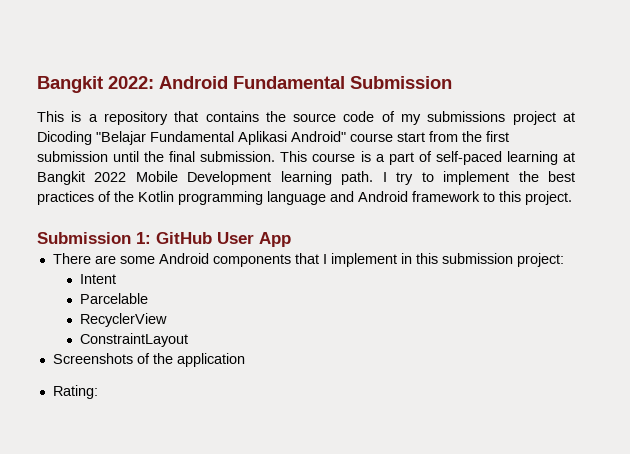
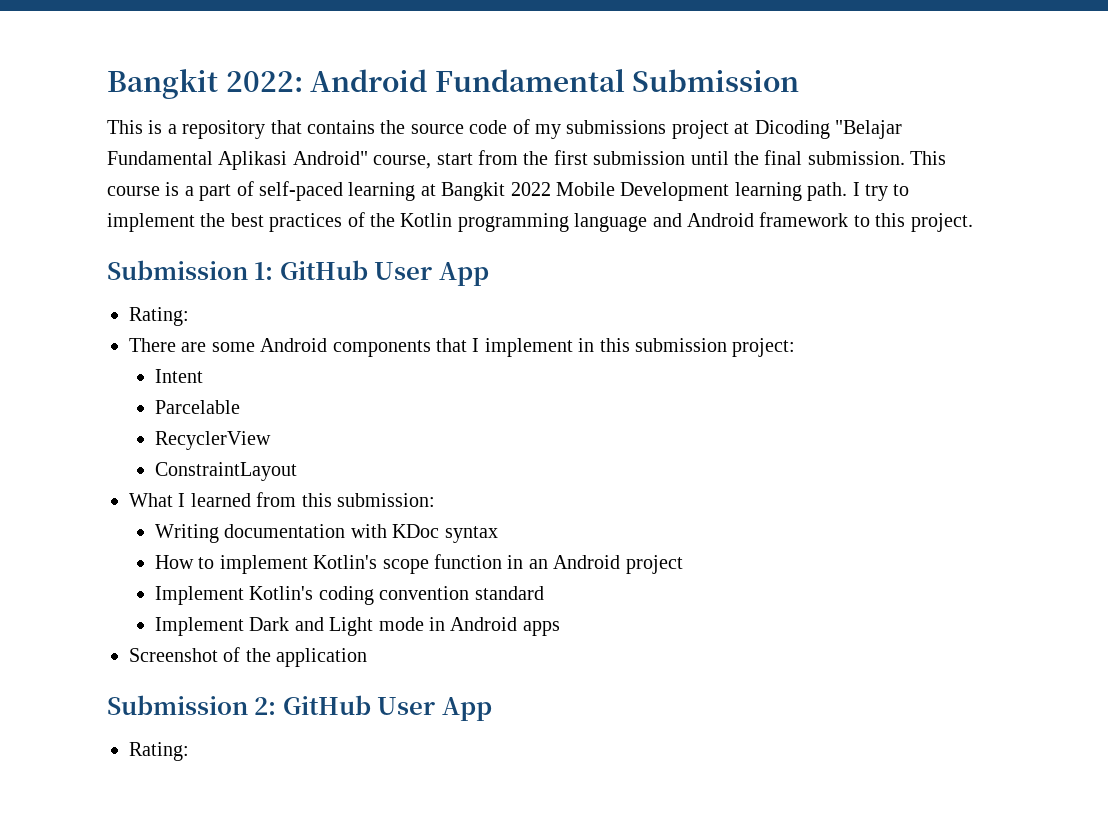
- This is a repository that contains the source code of my submissions project at Dicoding "Belajar Fundamental Aplikasi Android" course start from the first submission until the final submission.
+ This is a repository that contains the source code of my submissions project at Dicoding "Belajar Fundamental Aplikasi Android" course, start from the first submission until the final submission.
  Submission 1: GitHub User App
+ Rating:
- Screenshots of the application
+ What I learned from this submission:
+ Writing documentation with KDoc syntax
+ How to implement Kotlin's scope function in an Android project
+ Implement Kotlin's coding convention standard
+ Implement Dark and Light mode in Android apps
+ Screenshot of the application
+ Submission 2: GitHub User App

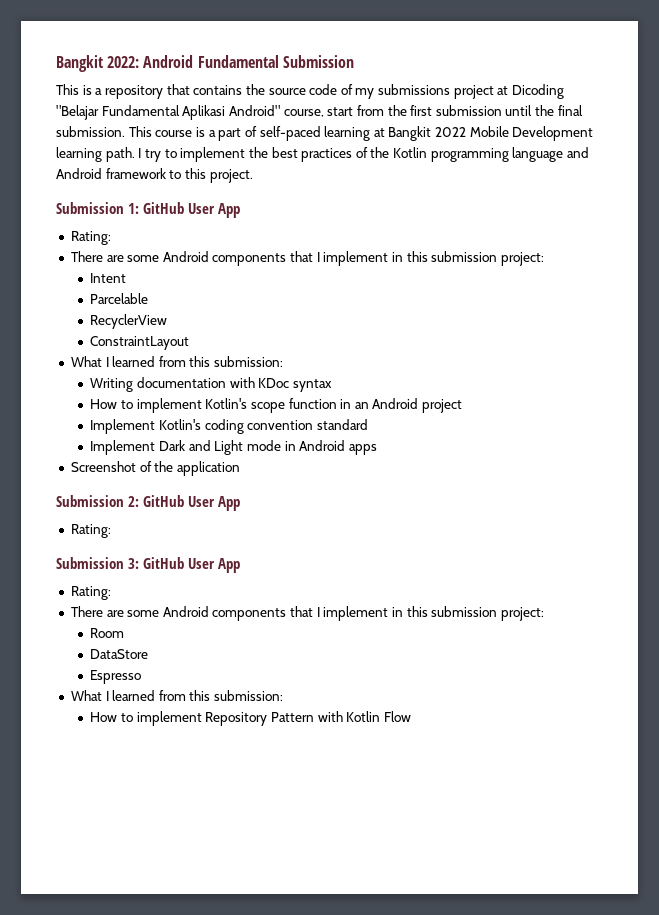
+ Submission 3: GitHub User App
+ Rating:
+ There are some Android components that I implement in this submission project:
+ Room
+ DataStore
+ Espresso
+ What I learned from this submission:
+ How to implement Repository Pattern with Kotlin Flow

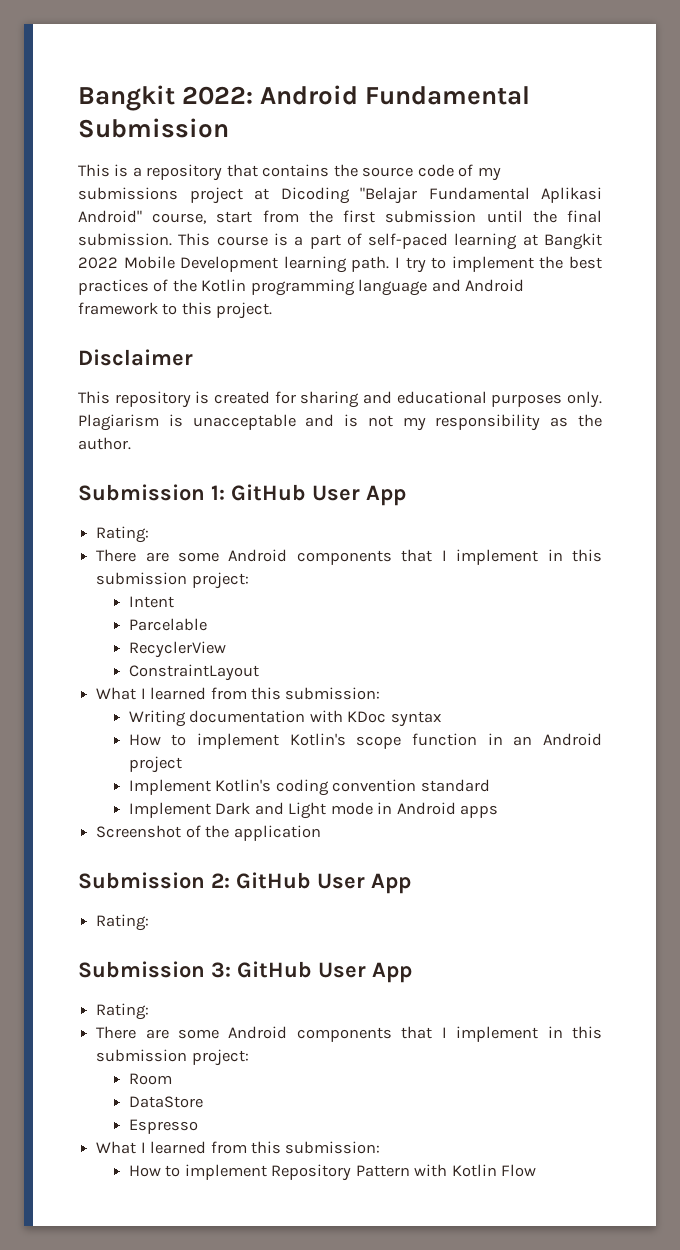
+ Disclaimer
+ This repository is created for sharing and educational purposes only. Plagiarism is unacceptable and is not my responsibility as the author.

